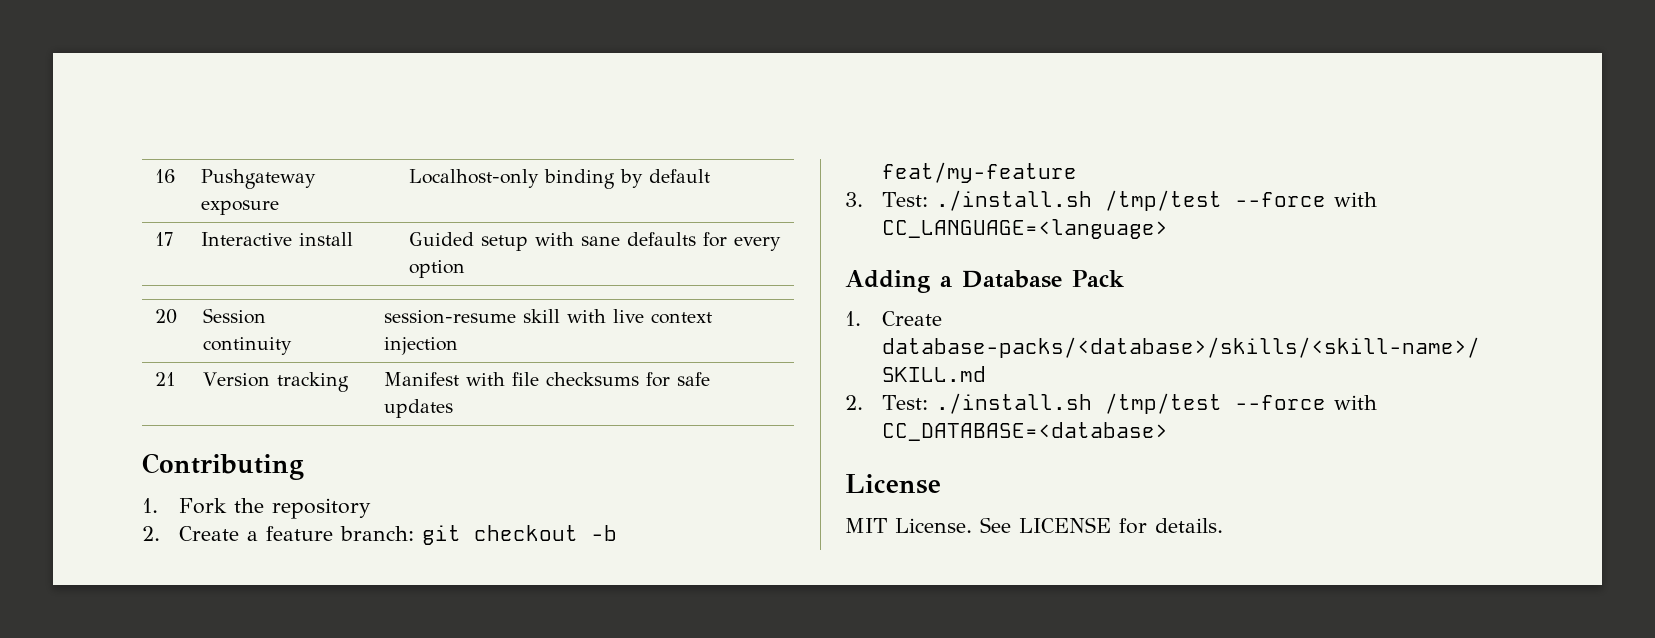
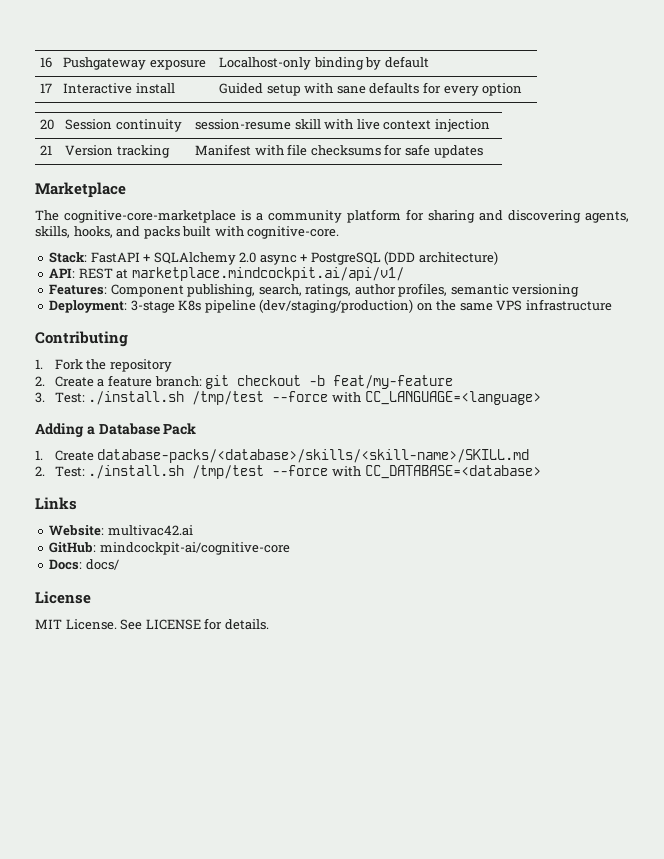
+ Marketplace
+ The cognitive-core-marketplace is a community platform for sharing and discovering agents, skills, hooks, and packs built with cognitive-core.
+ Stack: FastAPI + SQLAlchemy 2.0 async + PostgreSQL (DDD architecture)
+ API: REST at marketplace.mindcockpit.ai/api/v1/
+ Features: Component publishing, search, ratings, author profiles, semantic versioning
+ Deployment: 3-stage K8s pipeline (dev/staging/production) on the same VPS infrastructure
+ Links
+ Website: multivac42.ai
+ GitHub: mindcockpit-ai/cognitive-core
+ Docs: docs/

